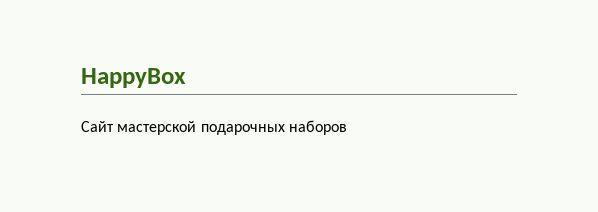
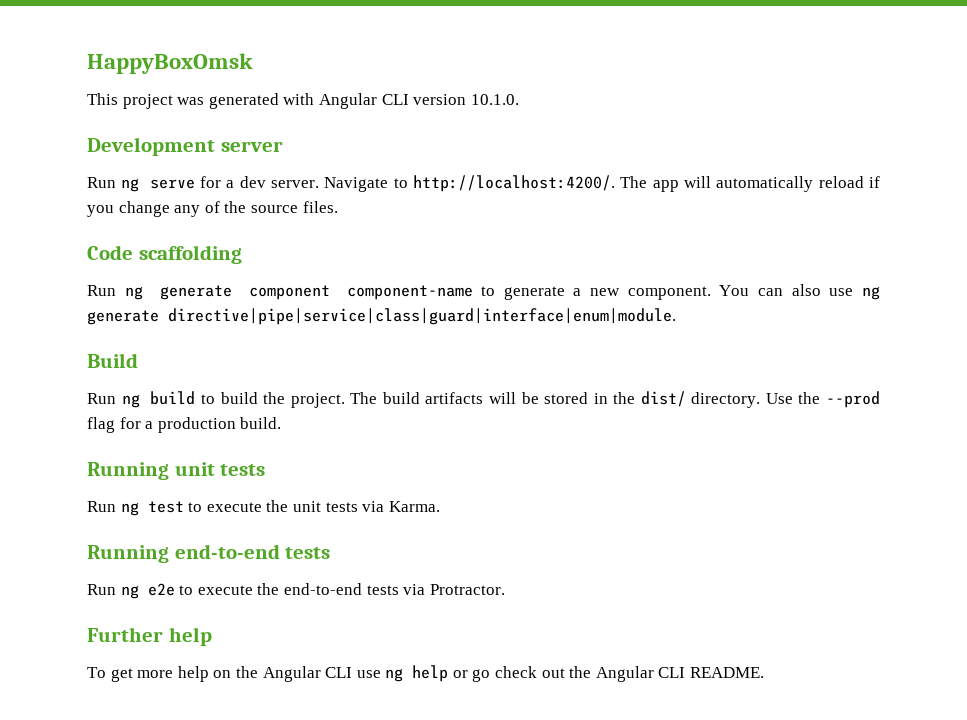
- HappyBox
- Сайт мастерской подарочных наборов
+ HappyBoxOmsk
+ This project was generated with Angular CLI version 10.1.0.
+ Development server
+ Run ng serve for a dev server. Navigate to http://localhost:4200/. The app will automatically reload if you change any of the source files.
+ Code scaffolding
+ Run ng generate component component-name to generate a new component. You can also use ng generate directive|pipe|service|class|guard|interface|enum|module.
+ Build
+ Run ng build to build the project. The build artifacts will be stored in the dist/ directory. Use the --prod flag for a production build.
+ Running unit tests
+ Run ng test to execute the unit tests via Karma.
+ Running end-to-end tests
+ Run ng e2e to execute the end-to-end tests via Protractor.
+ Further help
+ To get more help on the Angular CLI use ng help or go check out the Angular CLI README.

